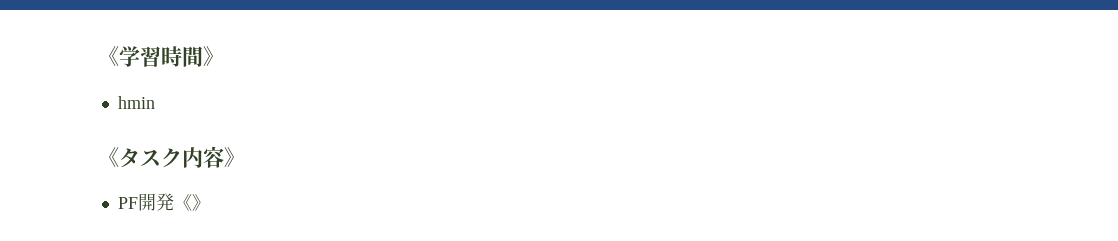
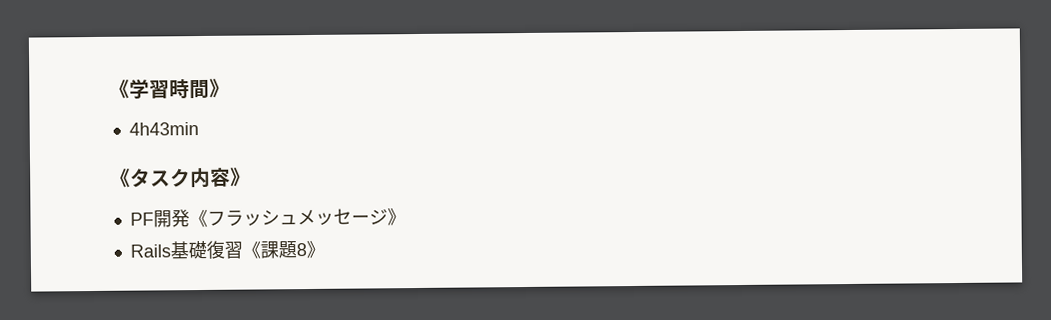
- hmin
+ 4h43min
- PF開発《》
+ PF開発《フラッシュメッセージ》
+ Rails基礎復習《課題8》

